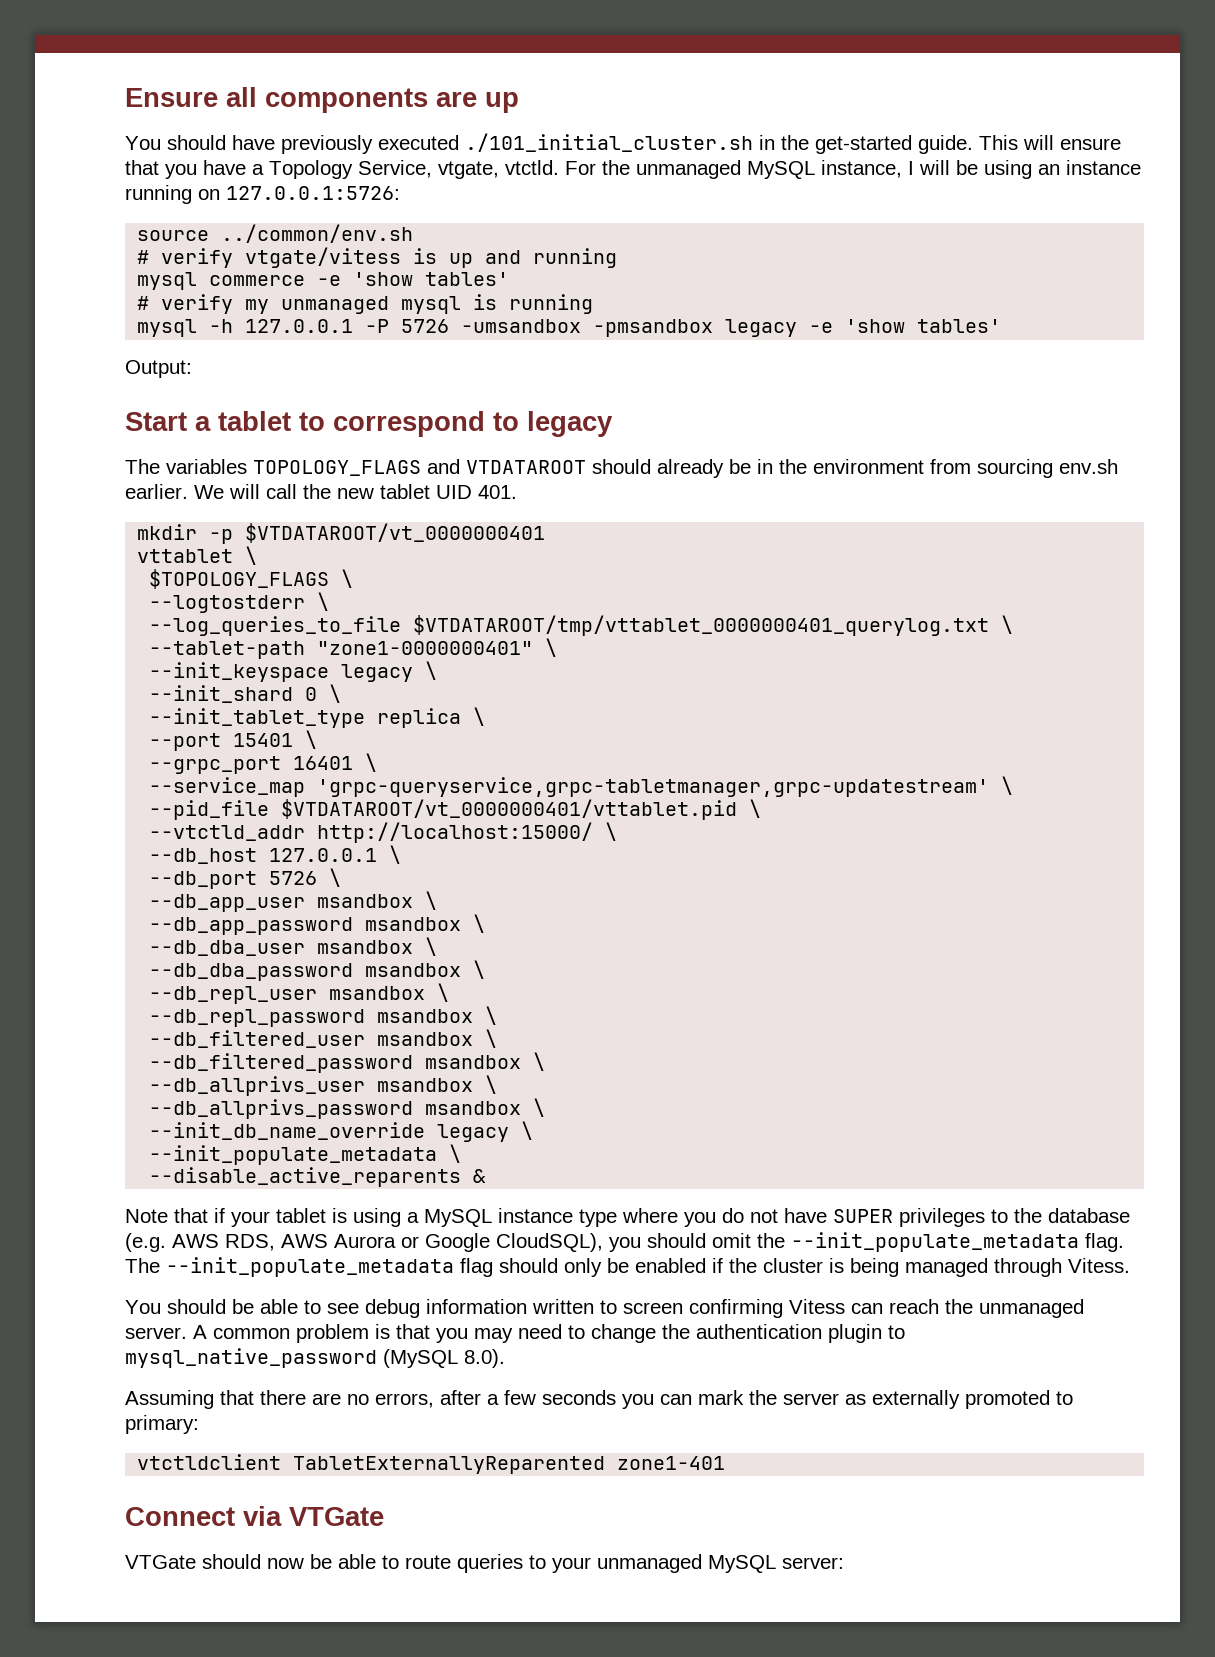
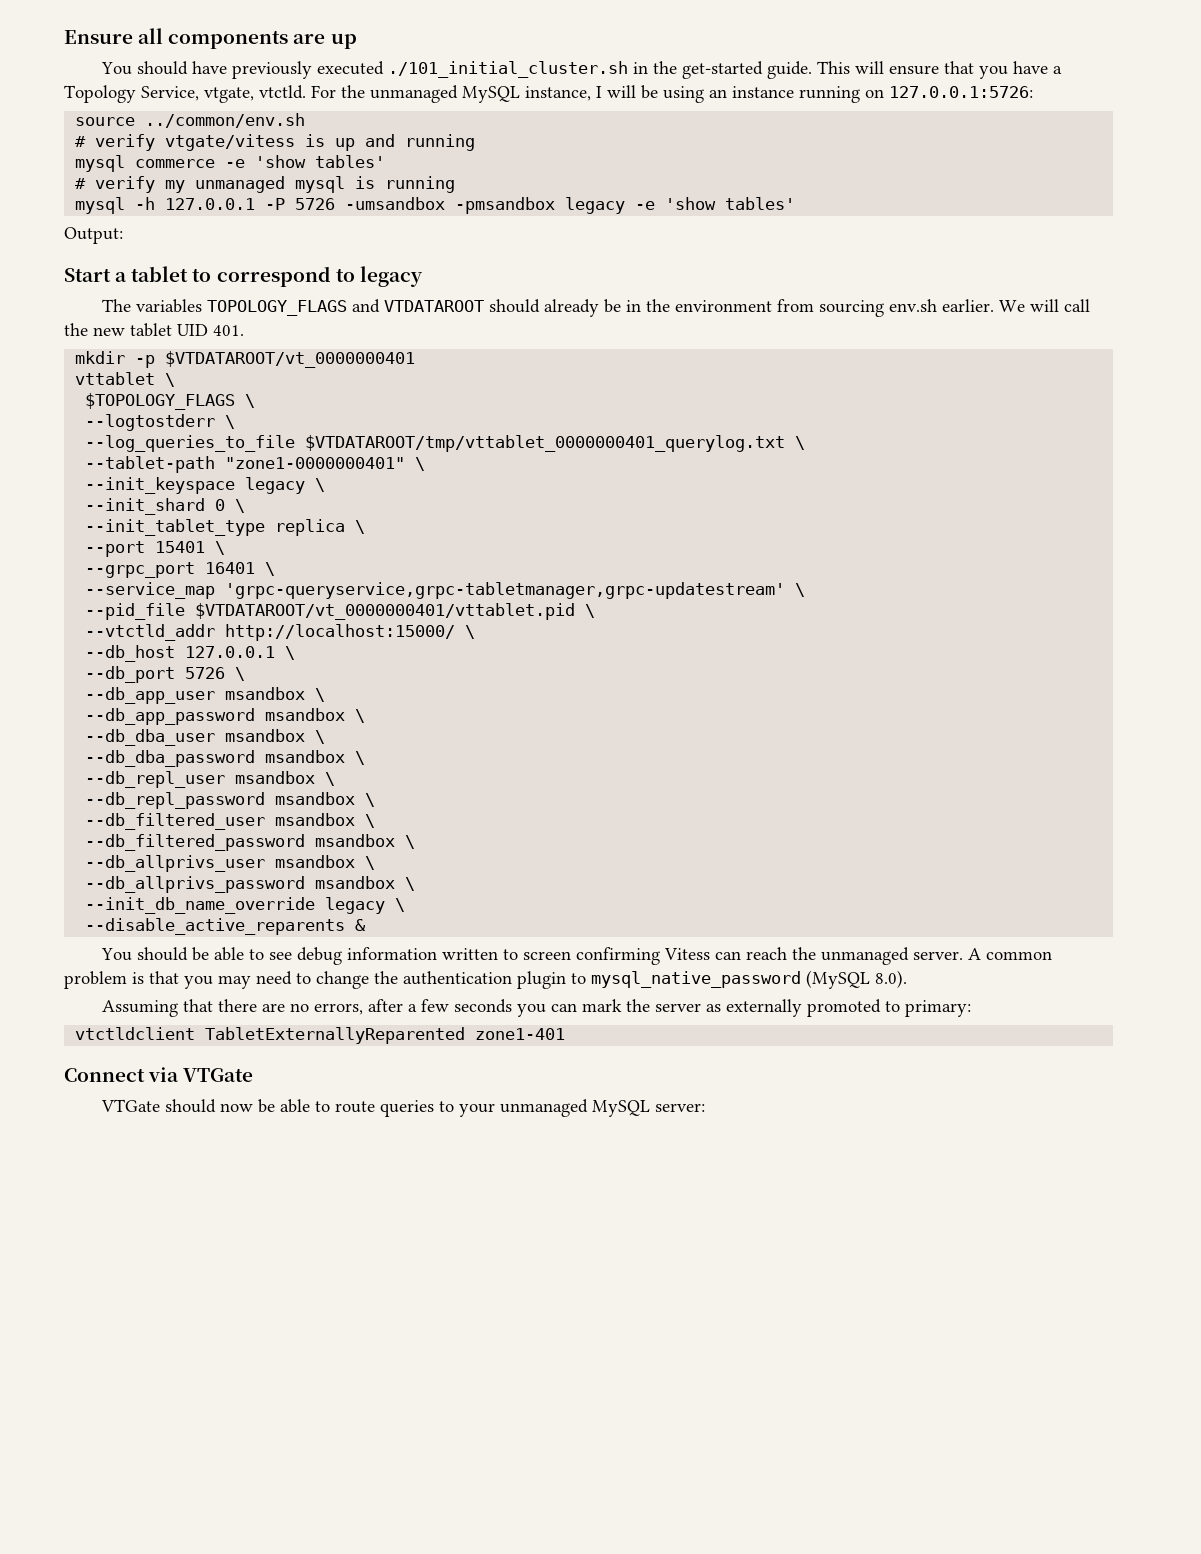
- --init_populate_metadata \
- Note that if your tablet is using a MySQL instance type where you do not have SUPER privileges to the database (e.g. AWS RDS, AWS Aurora or Google CloudSQL), you should omit the --init_populate_metadata flag. The --init_populate_metadata flag should only be enabled if the cluster is being managed through Vitess.

